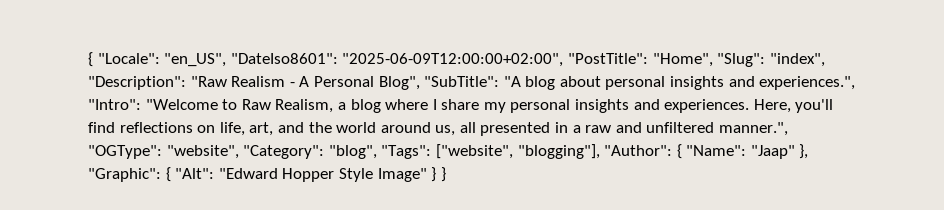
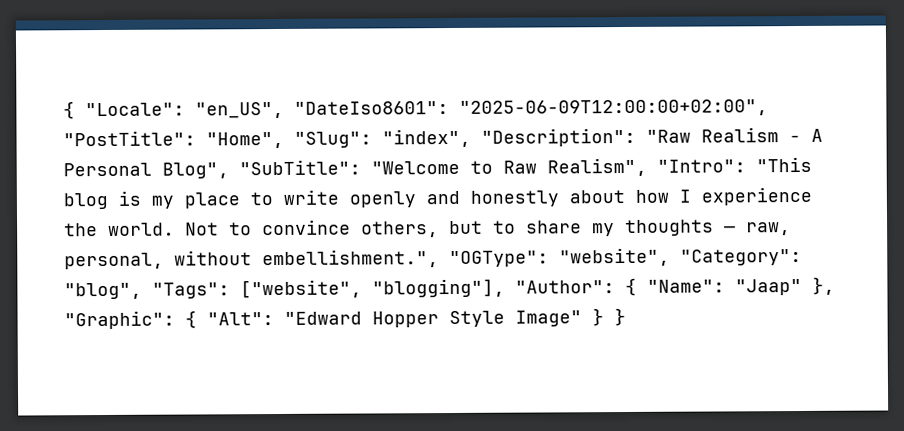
- { "Locale": "en_US", "DateIso8601": "2025-06-09T12:00:00+02:00", "PostTitle": "Home", "Slug": "index", "Description": "Raw Realism - A Personal Blog", "SubTitle": "A blog about personal insights and experiences.", "Intro": "Welcome to Raw Realism, a blog where I share my personal insights and experiences. Here, you'll find reflections on life, art, and the world around us, all presented in a raw and unfiltered manner.", "OGType": "website", "Category": "blog", "Tags": ["website", "blogging"], "Author": { "Name": "Jaap" }, "Graphic": { "Alt": "Edward Hopper Style Image" } }
+ { "Locale": "en_US", "DateIso8601": "2025-06-09T12:00:00+02:00", "PostTitle": "Home", "Slug": "index", "Description": "Raw Realism - A Personal Blog", "SubTitle": "Welcome to Raw Realism", "Intro": "This blog is my place to write openly and honestly about how I experience the world. Not to convince others, but to share my thoughts — raw, personal, without embellishment.", "OGType": "website", "Category": "blog", "Tags": ["website", "blogging"], "Author": { "Name": "Jaap" }, "Graphic": { "Alt": "Edward Hopper Style Image" } }

